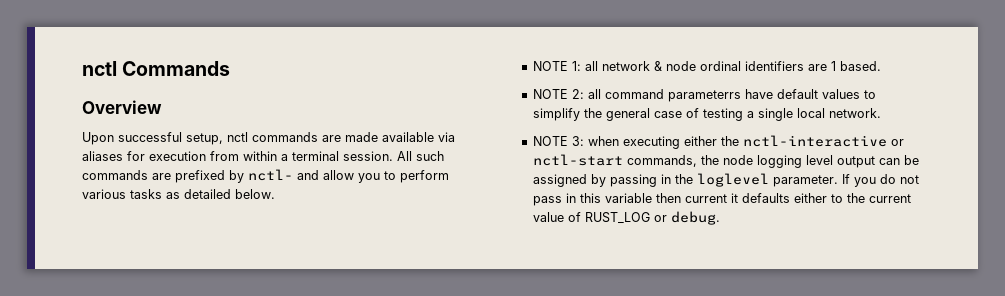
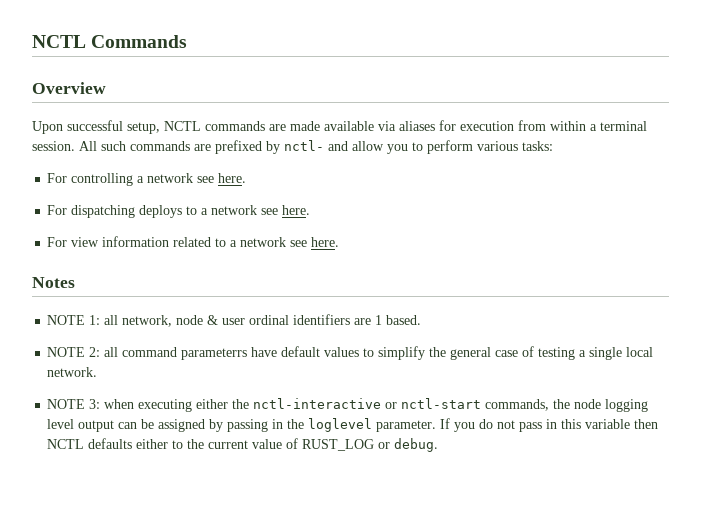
- nctl Commands
+ NCTL Commands
- Upon successful setup, nctl commands are made available via aliases for execution from within a terminal session.
+ Upon successful setup, NCTL commands are made available via aliases for execution from within a terminal session.
- All such commands are prefixed by nctl- and allow you to perform various tasks as detailed below.
+ All such commands are prefixed by nctl- and allow you to perform various tasks:
+ For controlling a network see here.
+ For dispatching deploys to a network see here.
+ For view information related to a network see here.
+ Notes
- NOTE 1: all network & node ordinal identifiers are 1 based.
+ NOTE 1: all network, node & user ordinal identifiers are 1 based.
- If you do not pass in this variable then current it defaults either to the current value of RUST_LOG or debug.
+ If you do not pass in this variable then NCTL defaults either to the current value of RUST_LOG or debug.

